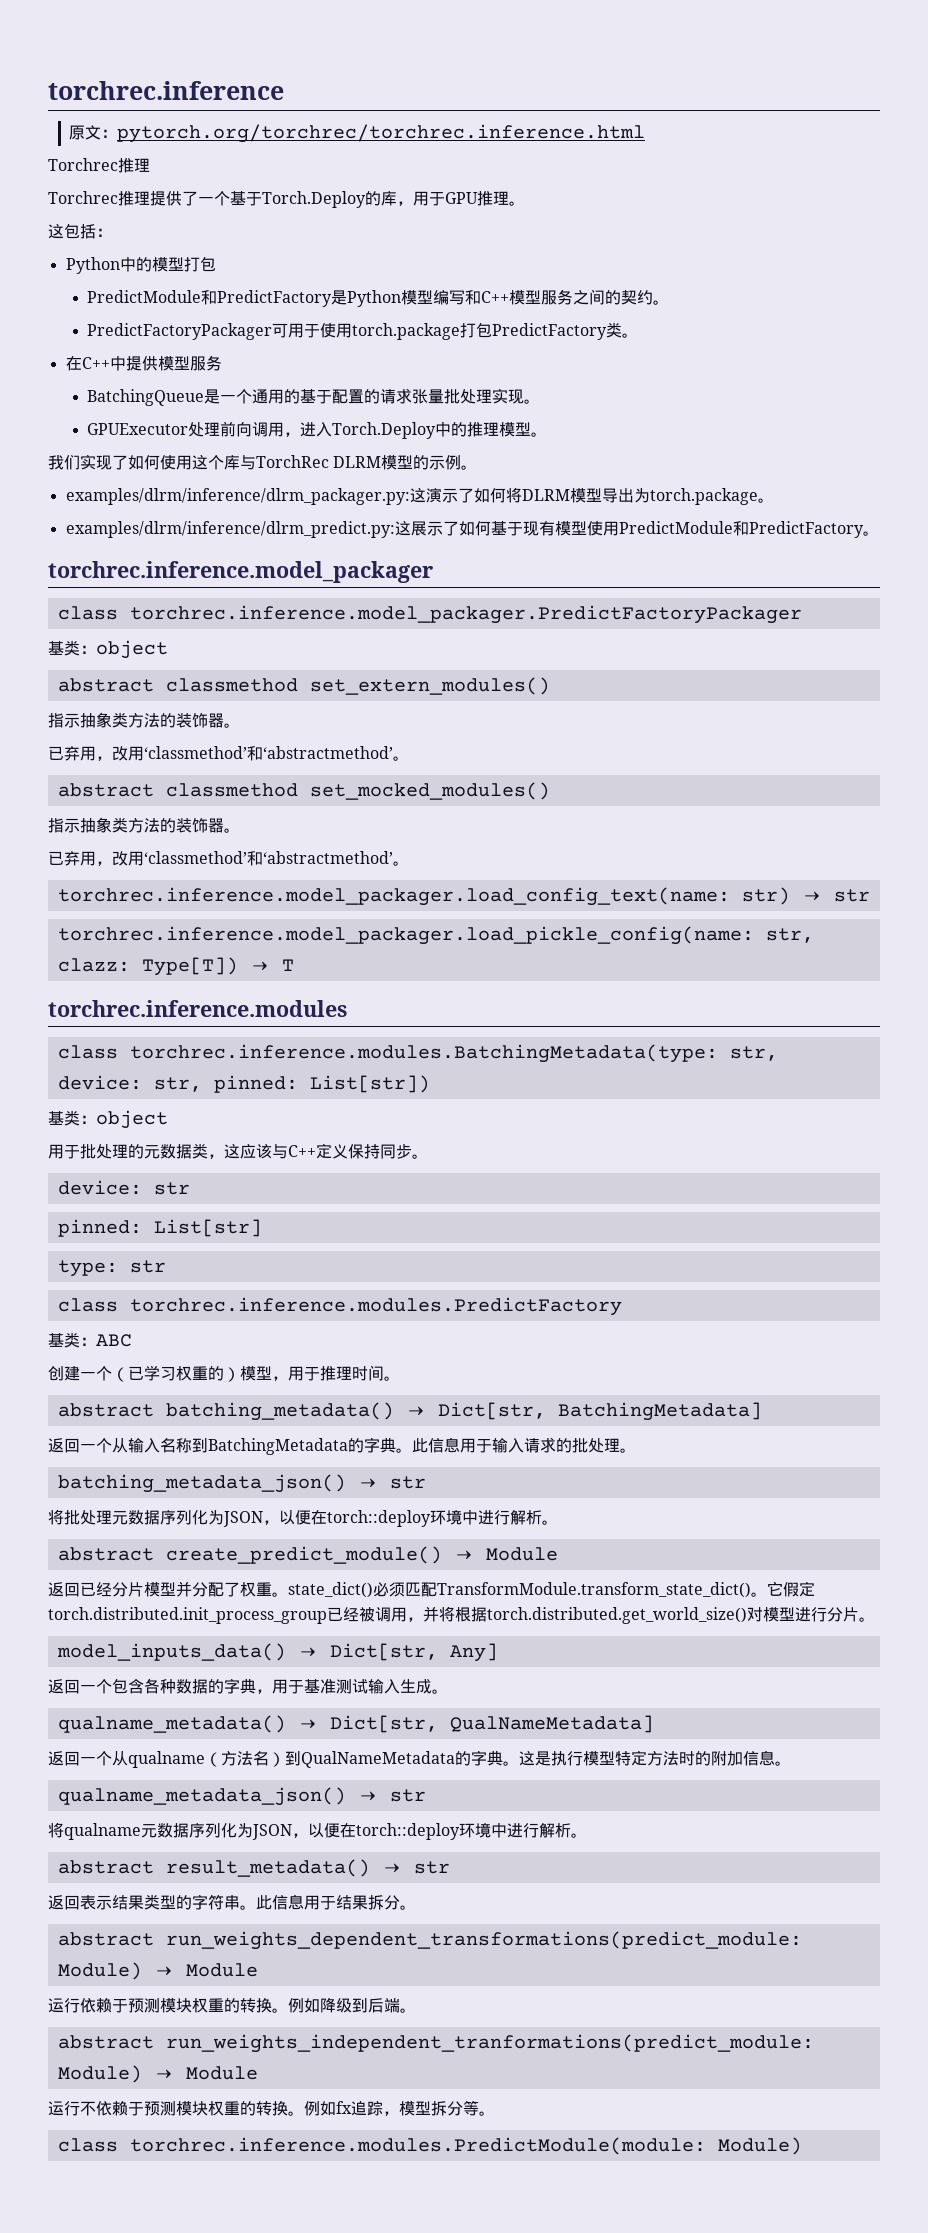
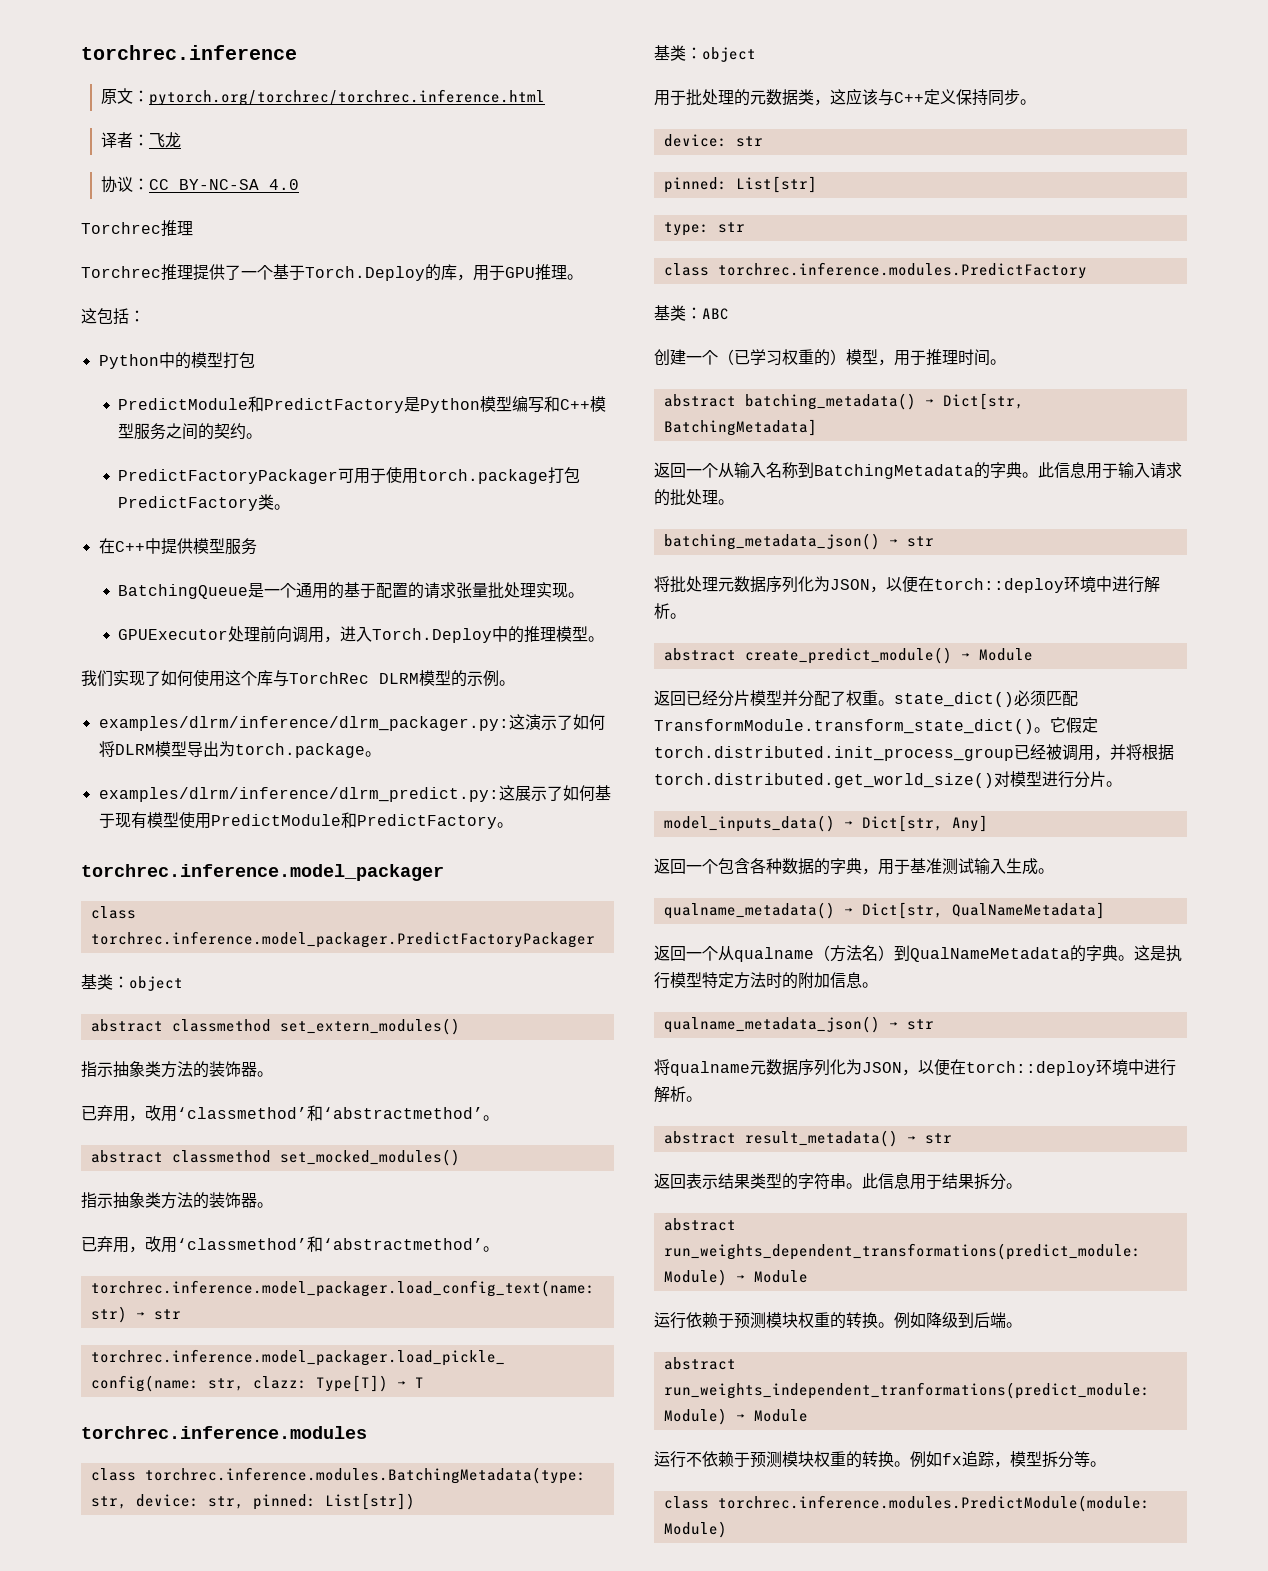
+ 译者：飞龙
+ 协议：CC BY-NC-SA 4.0

